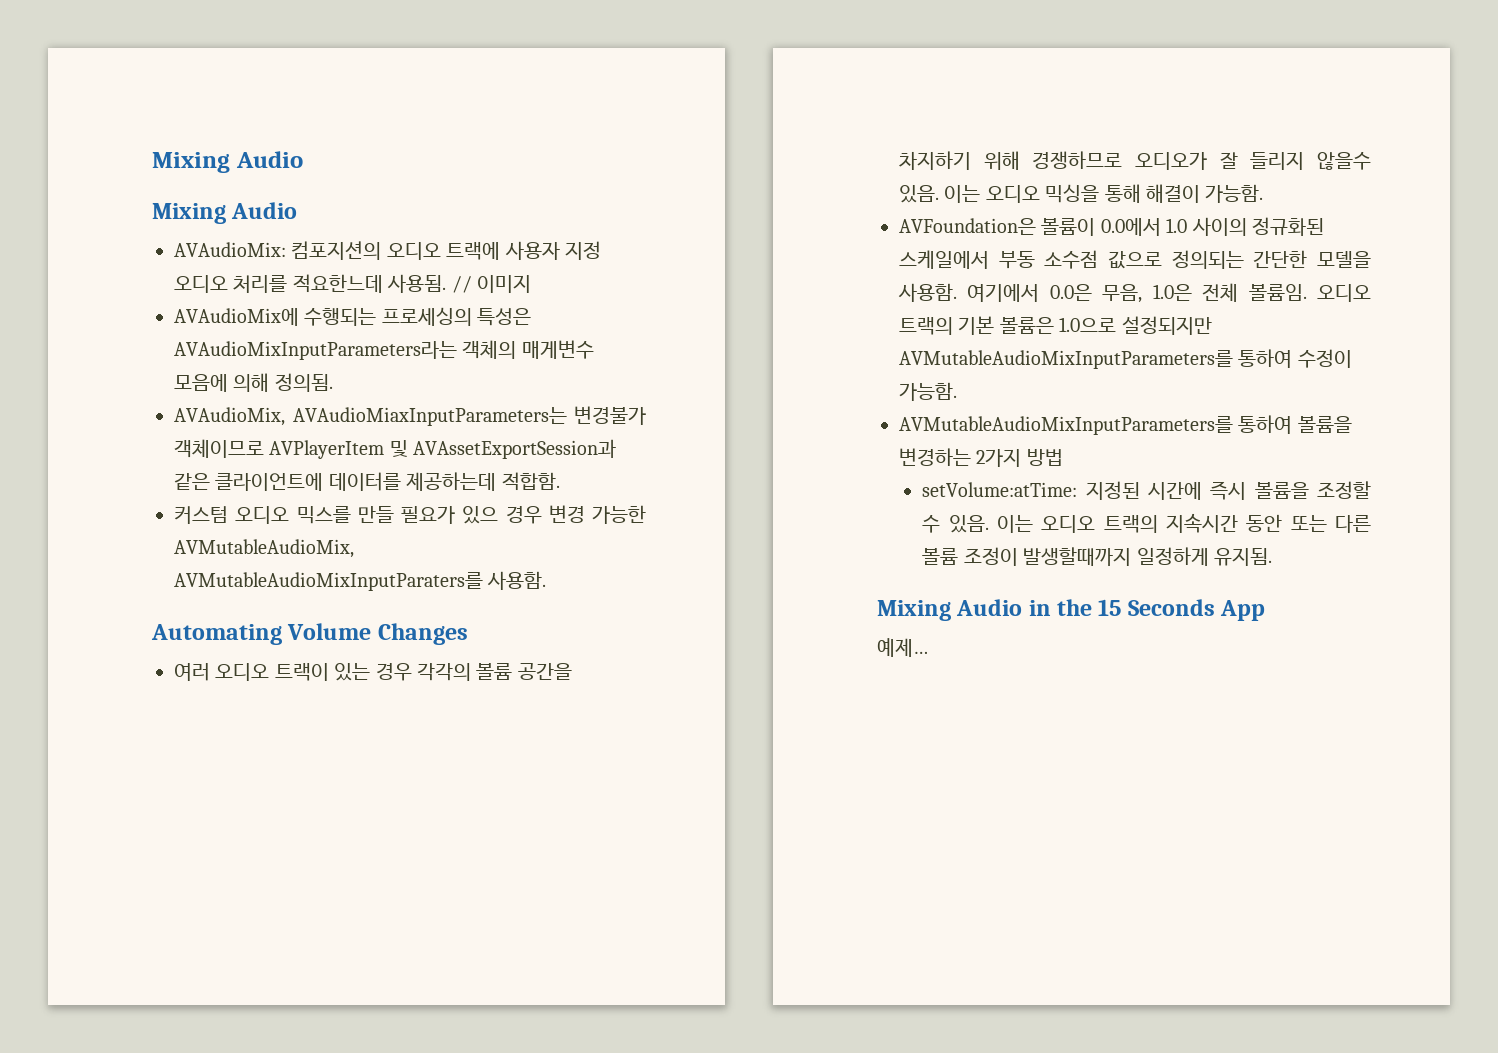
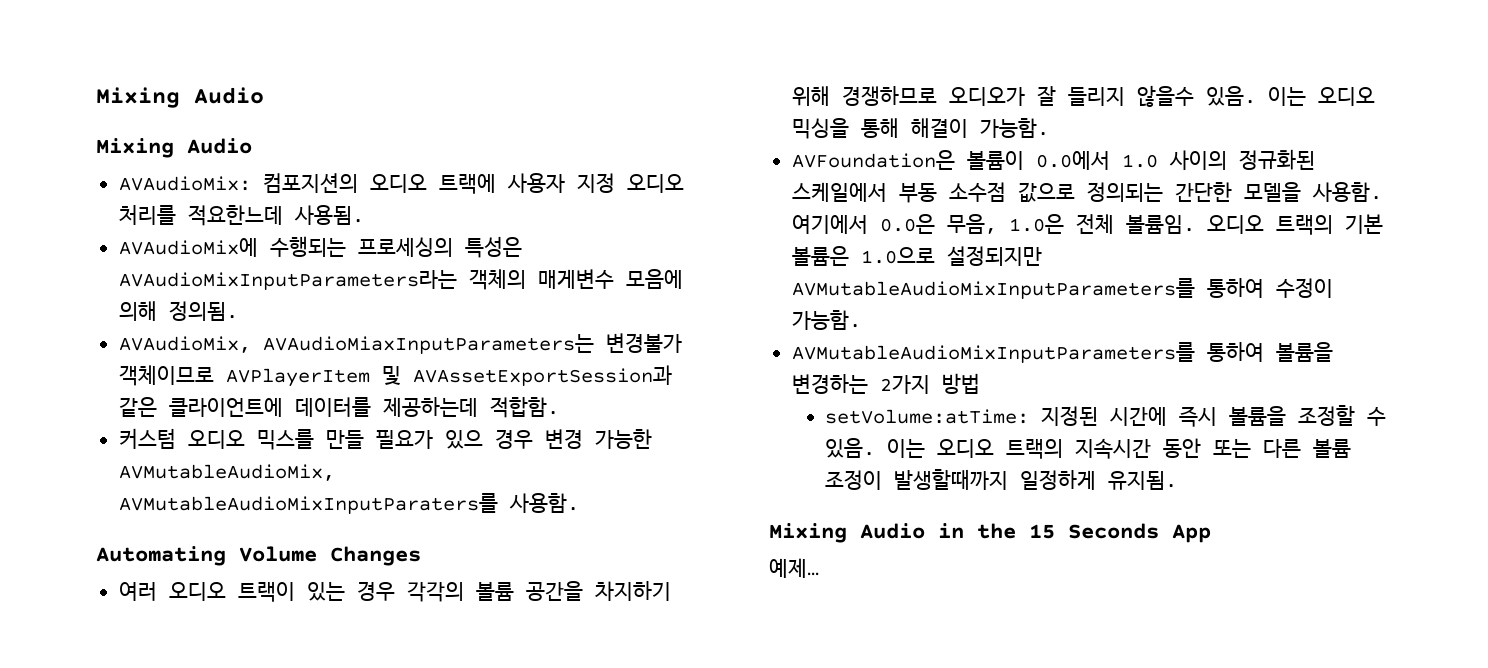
- // 이미지

